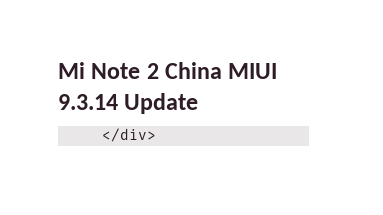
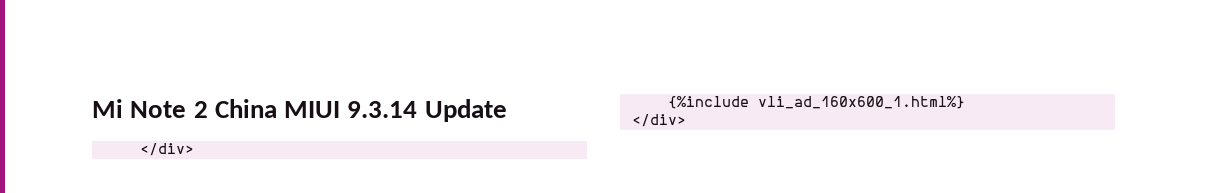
+ {%include vli_ad_160x600_1.html%}
+ </div>

